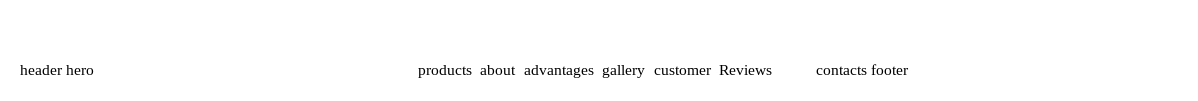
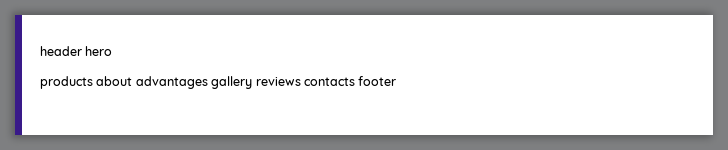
- products about advantages gallery customer Reviews contacts footer
+ products about advantages gallery reviews contacts footer

